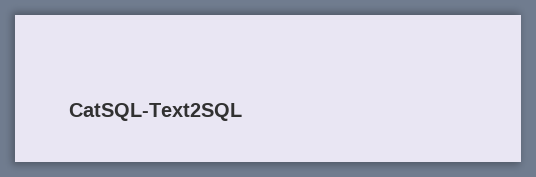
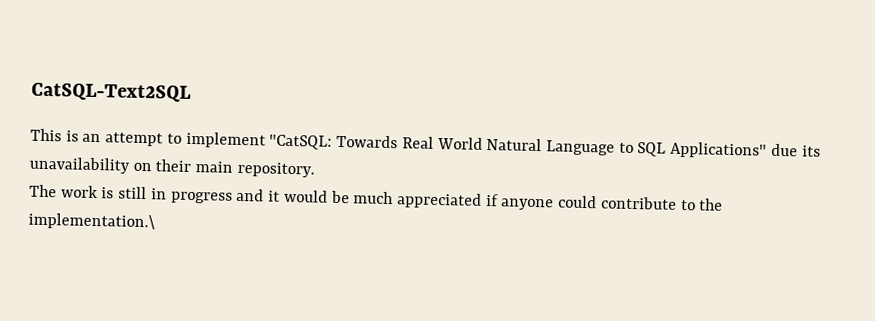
+ This is an attempt to implement "CatSQL: Towards Real World Natural Language to SQL Applications" due its unavailability on their main repository.
+ The work is still in progress and it would be much appreciated if anyone could contribute to the implementation.\

